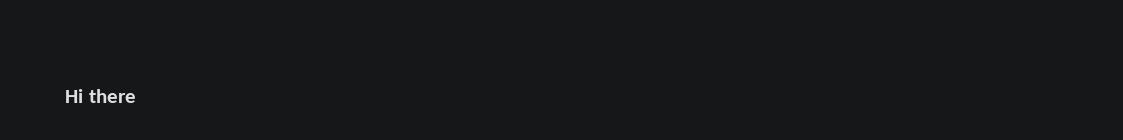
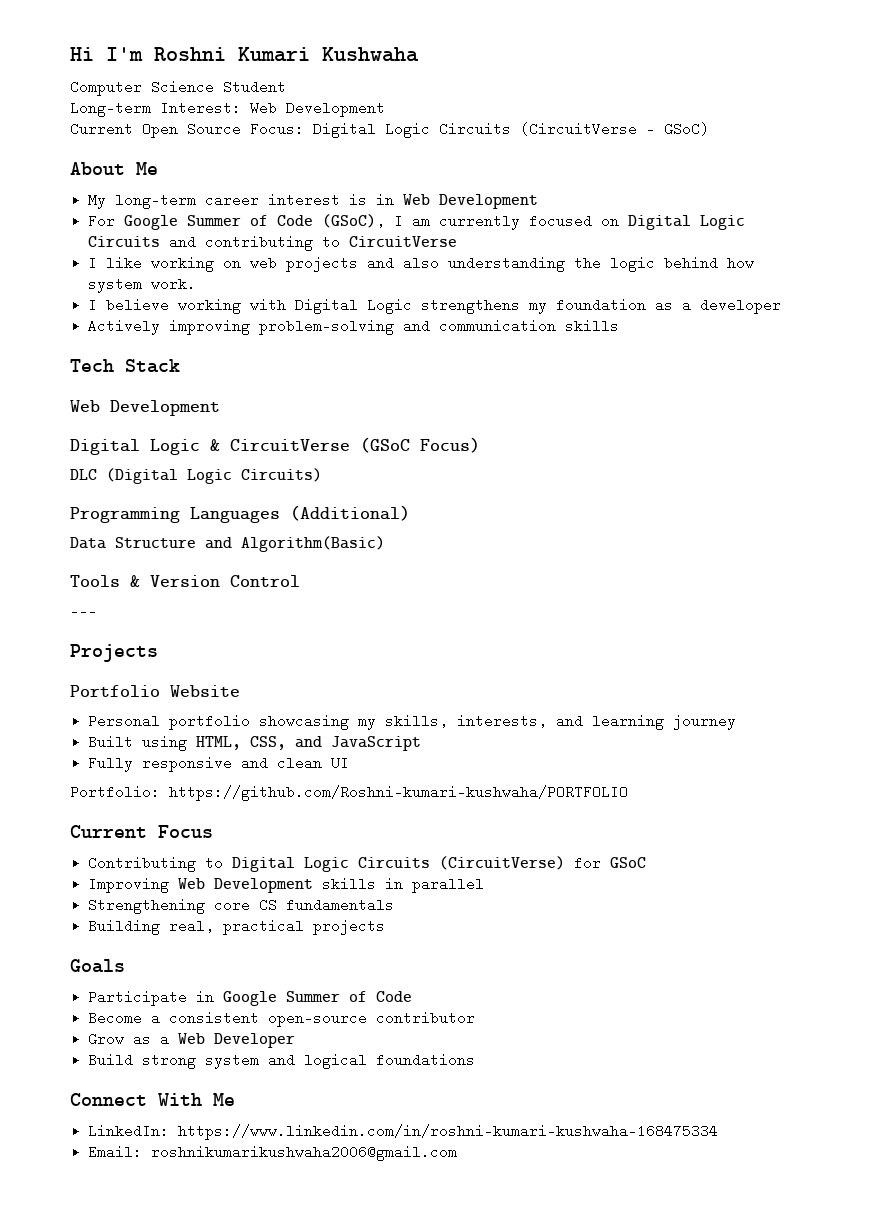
- Hi there
+ Hi I'm Roshni Kumari Kushwaha
+ Computer Science Student
+ Long-term Interest: Web Development
+ Current Open Source Focus: Digital Logic Circuits (CircuitVerse – GSoC)
+ About Me
+ My long-term career interest is in Web Development
+ For Google Summer of Code (GSoC), I am currently focused on Digital Logic Circuits and contributing to CircuitVerse
+ I like working on web projects and also understanding the logic behind how system work.
+ I believe working with Digital Logic strengthens my foundation as a developer
+ Actively improving problem-solving and communication skills
+ Tech Stack
+ Web Development
+ Digital Logic & CircuitVerse (GSoC Focus)
+ DLC (Digital Logic Circuits)
+ Programming Languages (Additional)
+ Data Structure and Algorithm(Basic)
+ Tools & Version Control
+ ---
+ Projects
+ Portfolio Website
+ Personal portfolio showcasing my skills, interests, and learning journey
+ Built using HTML, CSS, and JavaScript
+ Fully responsive and clean UI
+ Portfolio: https://github.com/Roshni-kumari-kushwaha/PORTFOLIO
+ Current Focus
+ Contributing to Digital Logic Circuits (CircuitVerse) for GSoC
+ Improving Web Development skills in parallel
+ Strengthening core CS fundamentals
+ Building real, practical projects
+ Goals
+ Participate in Google Summer of Code
+ Become a consistent open-source contributor
+ Grow as a Web Developer
+ Build strong system and logical foundations
+ Connect With Me
+ LinkedIn: https://www.linkedin.com/in/roshni-kumari-kushwaha-168475334
+ Email: roshnikumarikushwaha2006@gmail.com

